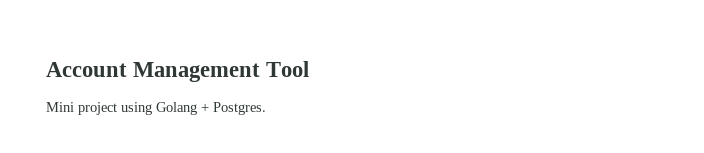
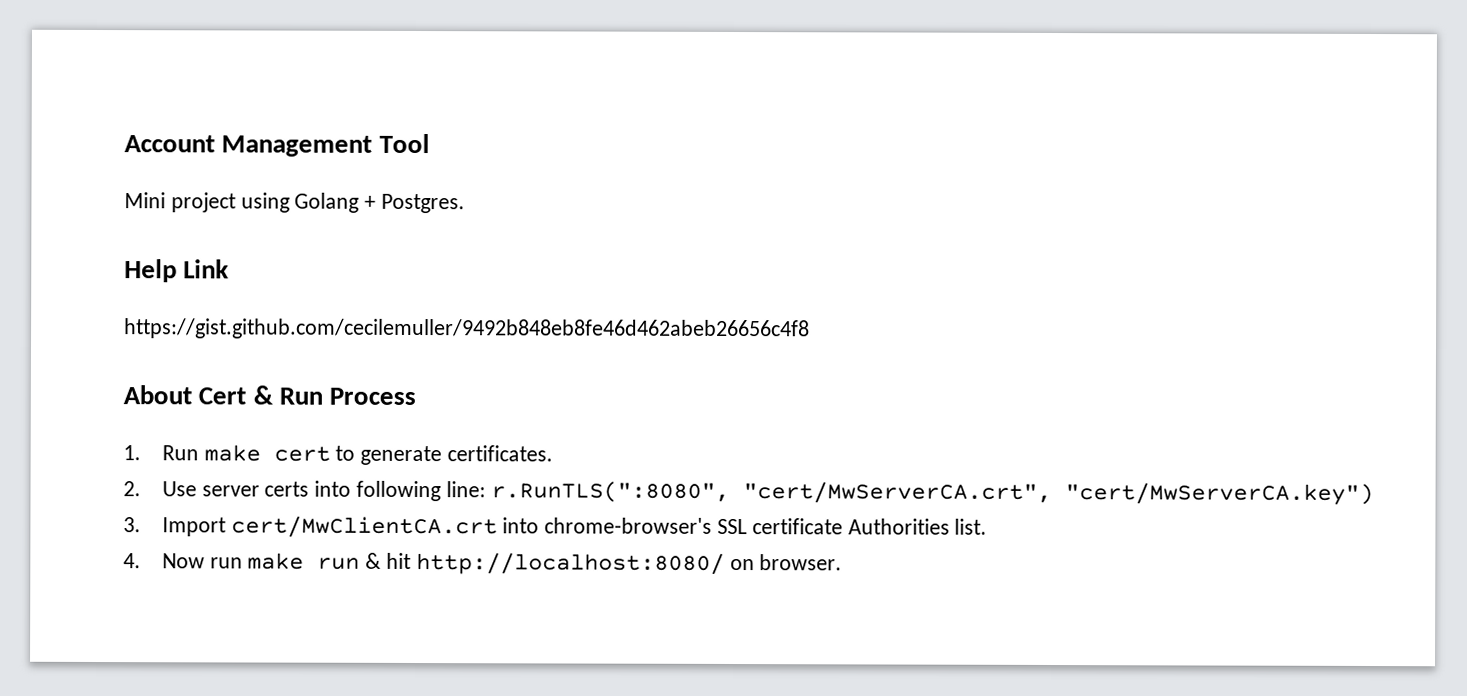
+ Help Link
+ https://gist.github.com/cecilemuller/9492b848eb8fe46d462abeb26656c4f8
+ About Cert & Run Process
+ 1. Run make cert to generate certificates.
+ 2. Use server certs into following line: r.RunTLS(":8080", "cert/MwServerCA.crt", "cert/MwServerCA.key")
+ 3. Import cert/MwClientCA.crt into chrome-browser's SSL certificate Authorities list.
+ 4. Now run make run & hit http://localhost:8080/ on browser.

